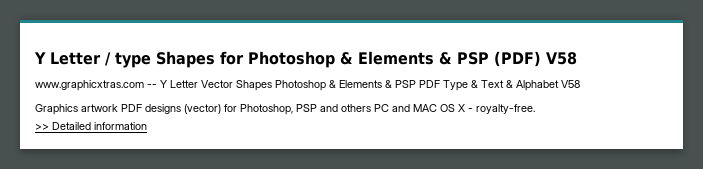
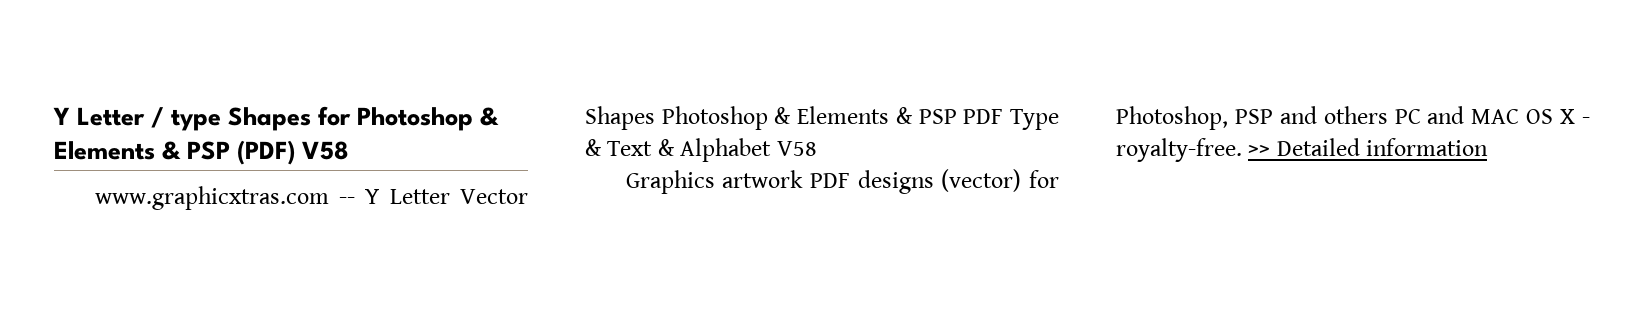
- Graphics artwork PDF designs (vector) for Photoshop, PSP and others PC and MAC OS X - royalty-free.
- >> Detailed information
+ Graphics artwork PDF designs (vector) for Photoshop, PSP and others PC and MAC OS X - royalty-free. >> Detailed information

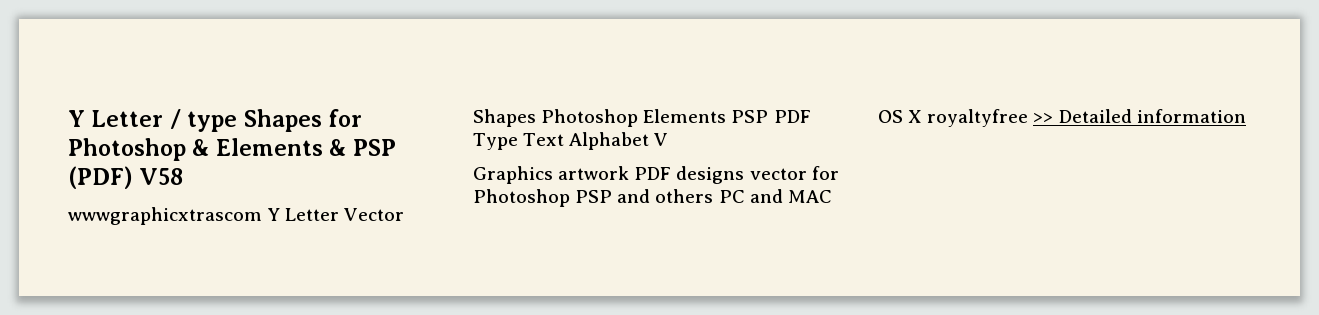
- www.graphicxtras.com -- Y Letter Vector Shapes Photoshop & Elements & PSP PDF Type & Text & Alphabet V58
+ wwwgraphicxtrascom Y Letter Vector Shapes Photoshop Elements PSP PDF Type Text Alphabet V
- Graphics artwork PDF designs (vector) for Photoshop, PSP and others PC and MAC OS X - royalty-free. >> Detailed information
+ Graphics artwork PDF designs vector for Photoshop PSP and others PC and MAC OS X royaltyfree >> Detailed information

